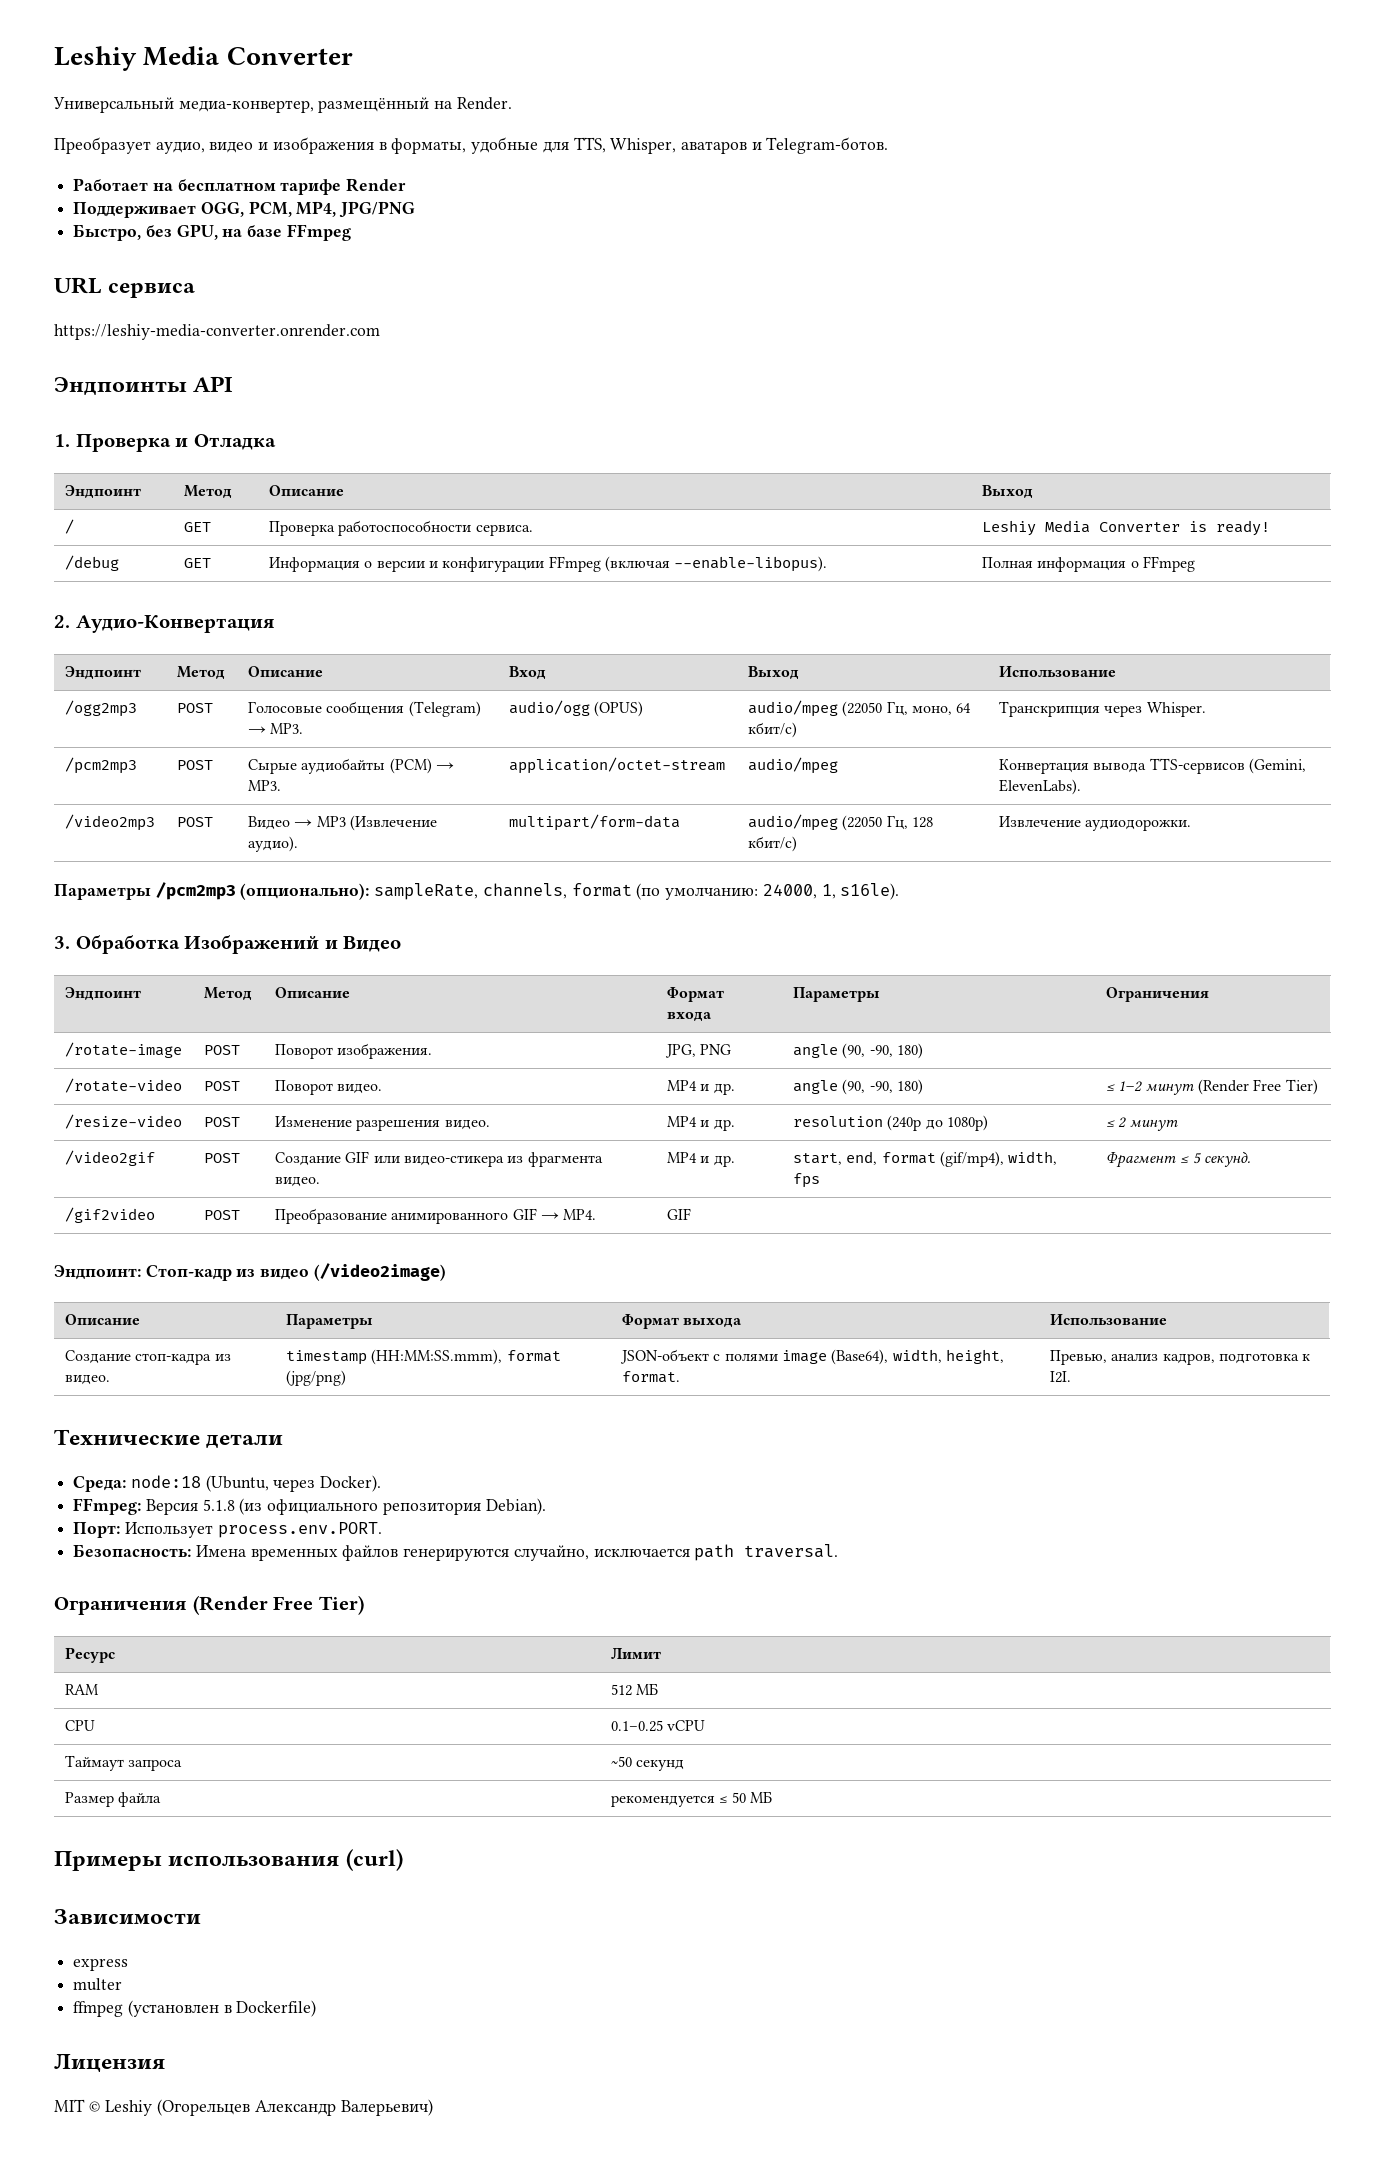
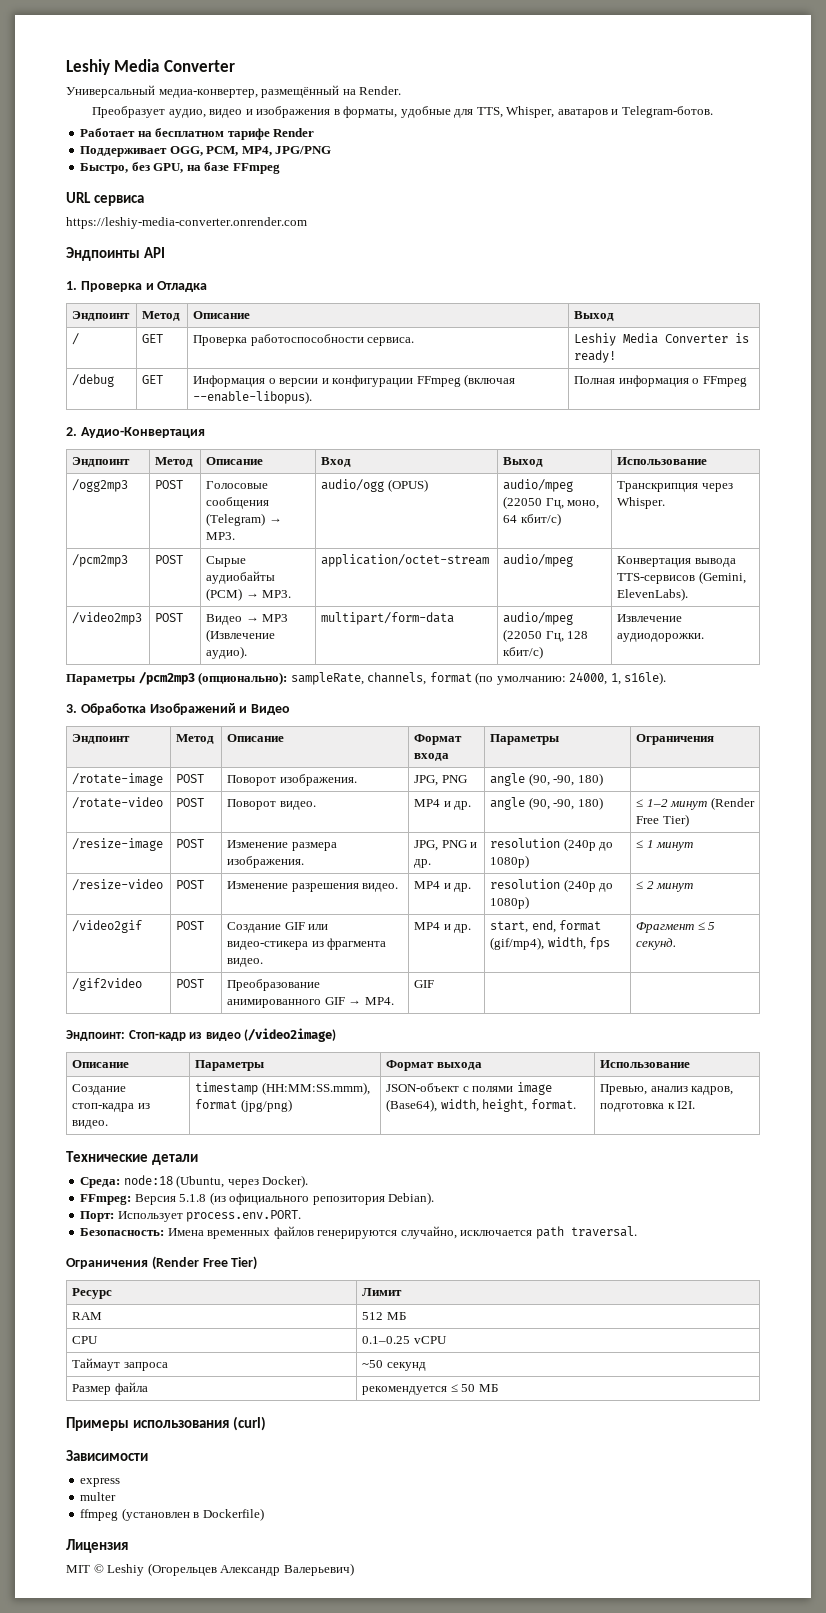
+ /resize-image | POST | Изменение размера изображения. | JPG, PNG и др. | resolution (240p до 1080p) | ≤ 1 минут

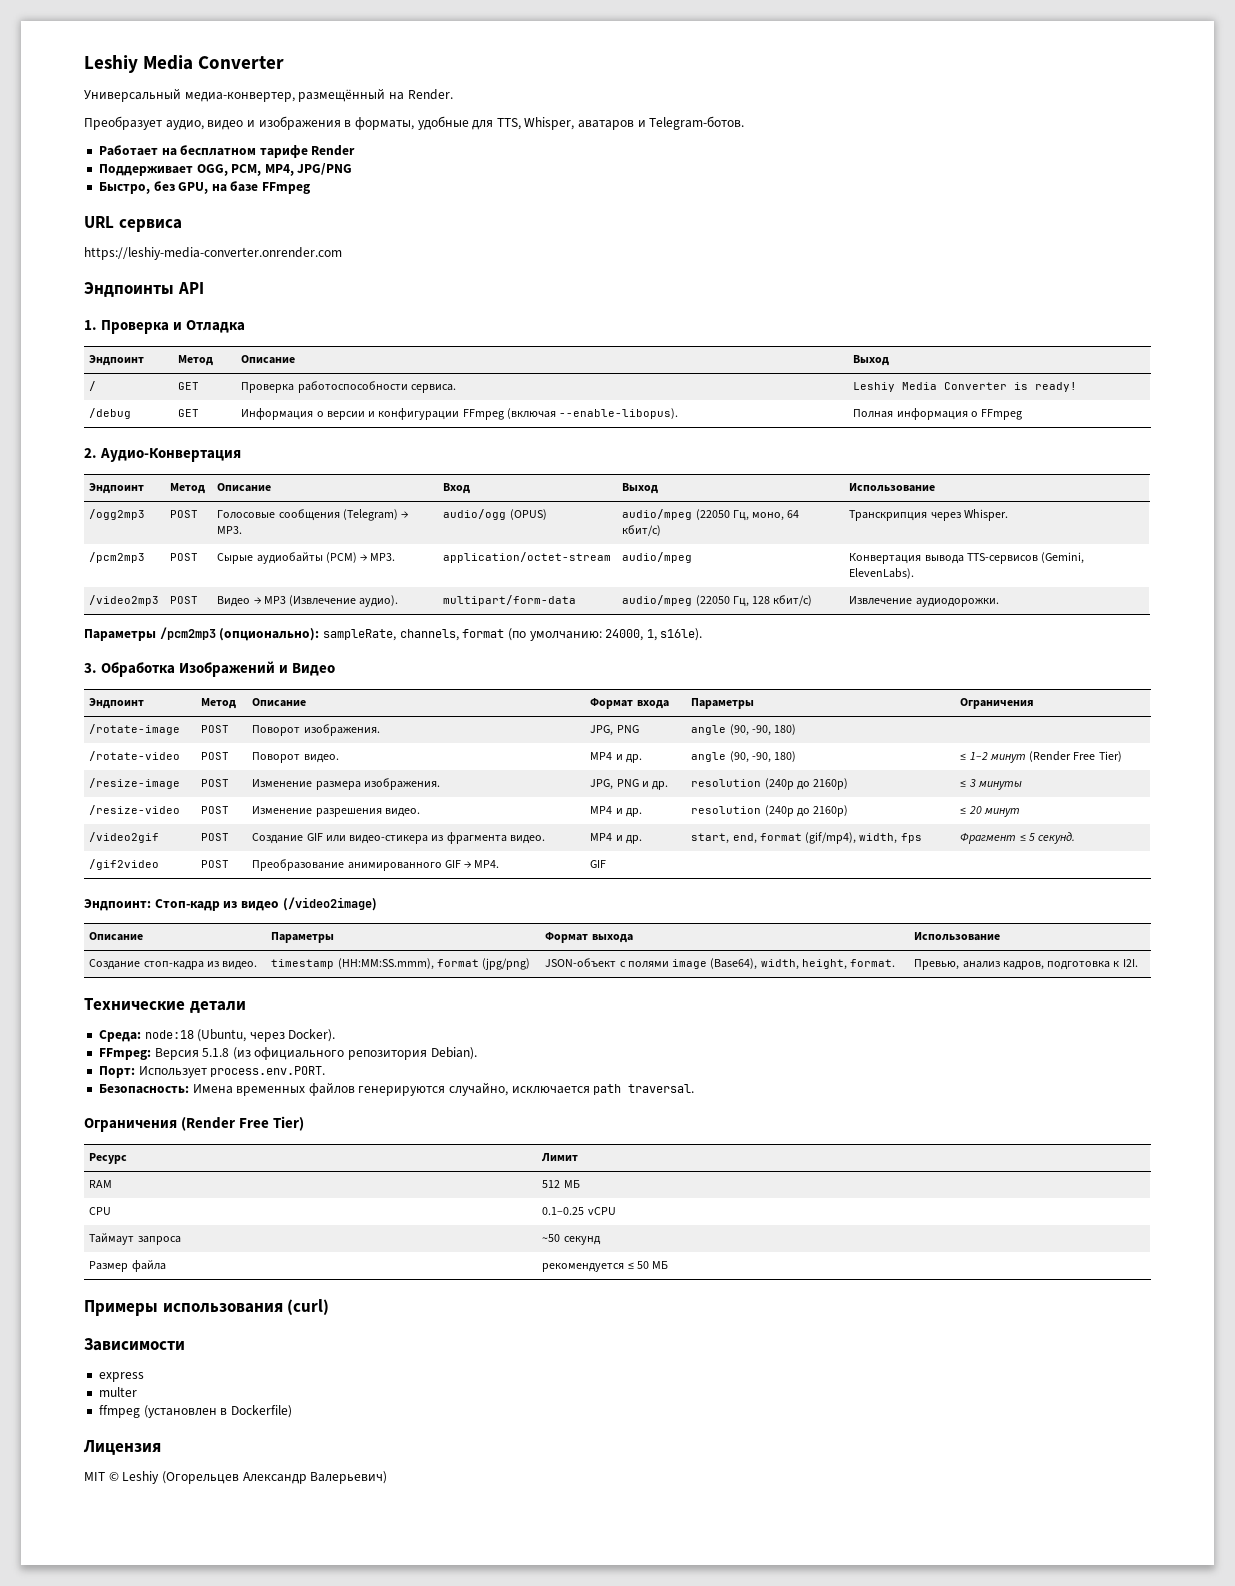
- /resize-image | POST | Изменение размера изображения. | JPG, PNG и др. | resolution (240p до 1080p) | ≤ 1 минут
+ /resize-image | POST | Изменение размера изображения. | JPG, PNG и др. | resolution (240p до 2160p) | ≤ 3 минуты
- /resize-video | POST | Изменение разрешения видео. | MP4 и др. | resolution (240p до 1080p) | ≤ 2 минут
+ /resize-video | POST | Изменение разрешения видео. | MP4 и др. | resolution (240p до 2160p) | ≤ 20 минут

